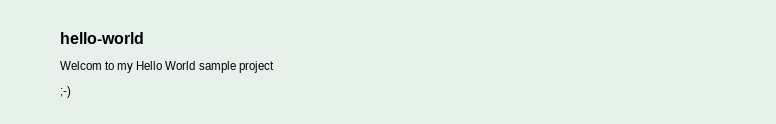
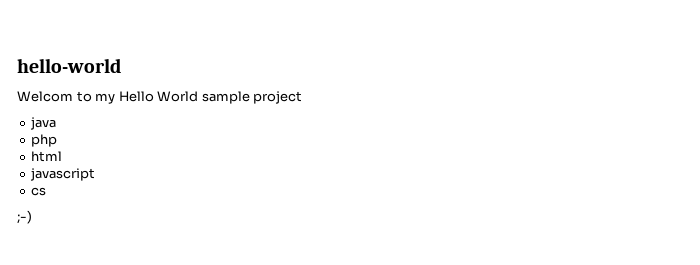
+ java
+ php
+ html
+ javascript
+ cs

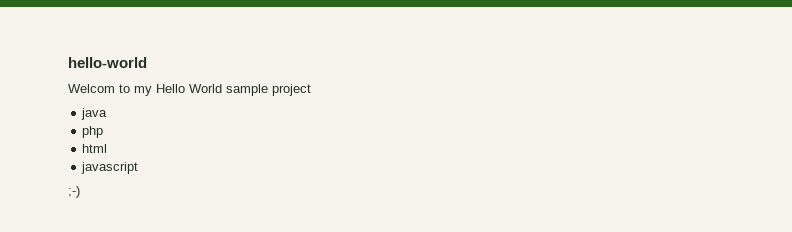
- cs

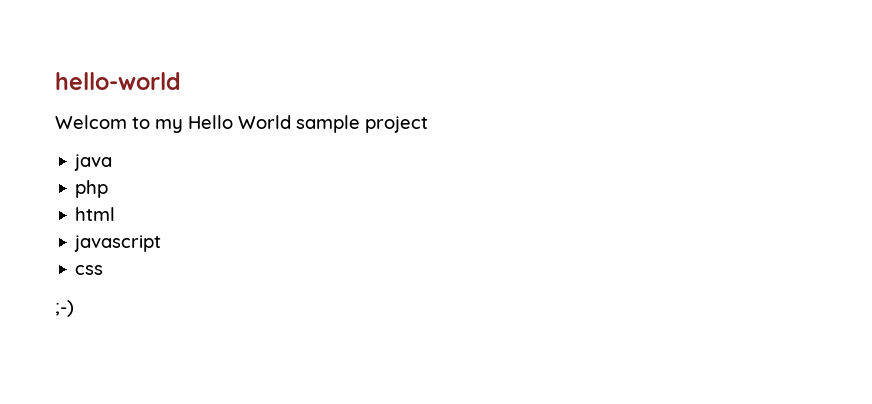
+ css

